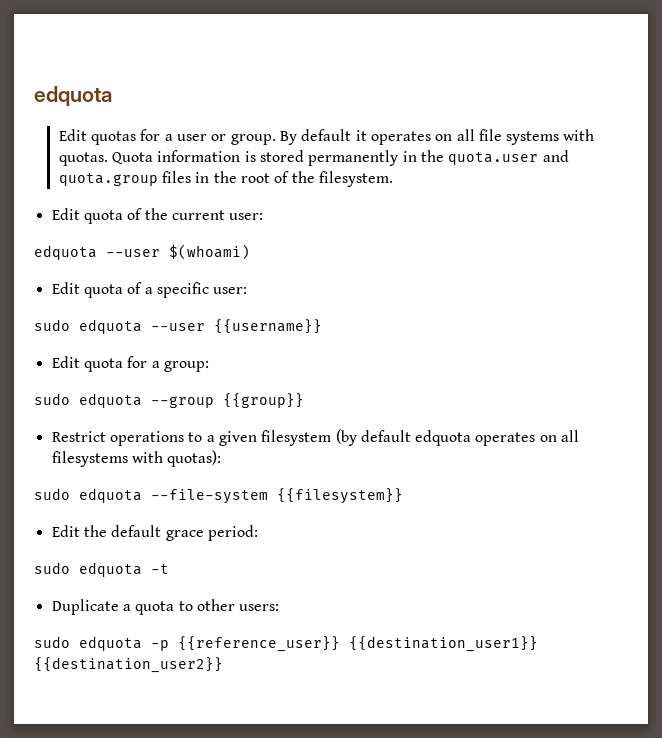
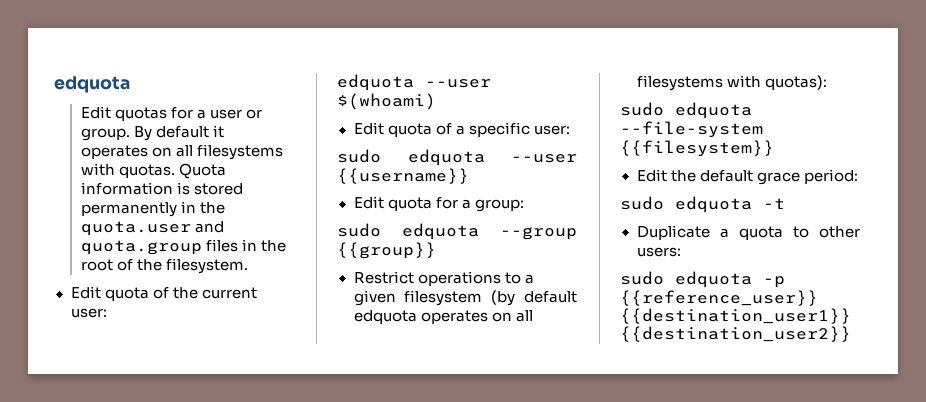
- By default it operates on all file systems with quotas.
+ By default it operates on all filesystems with quotas.

